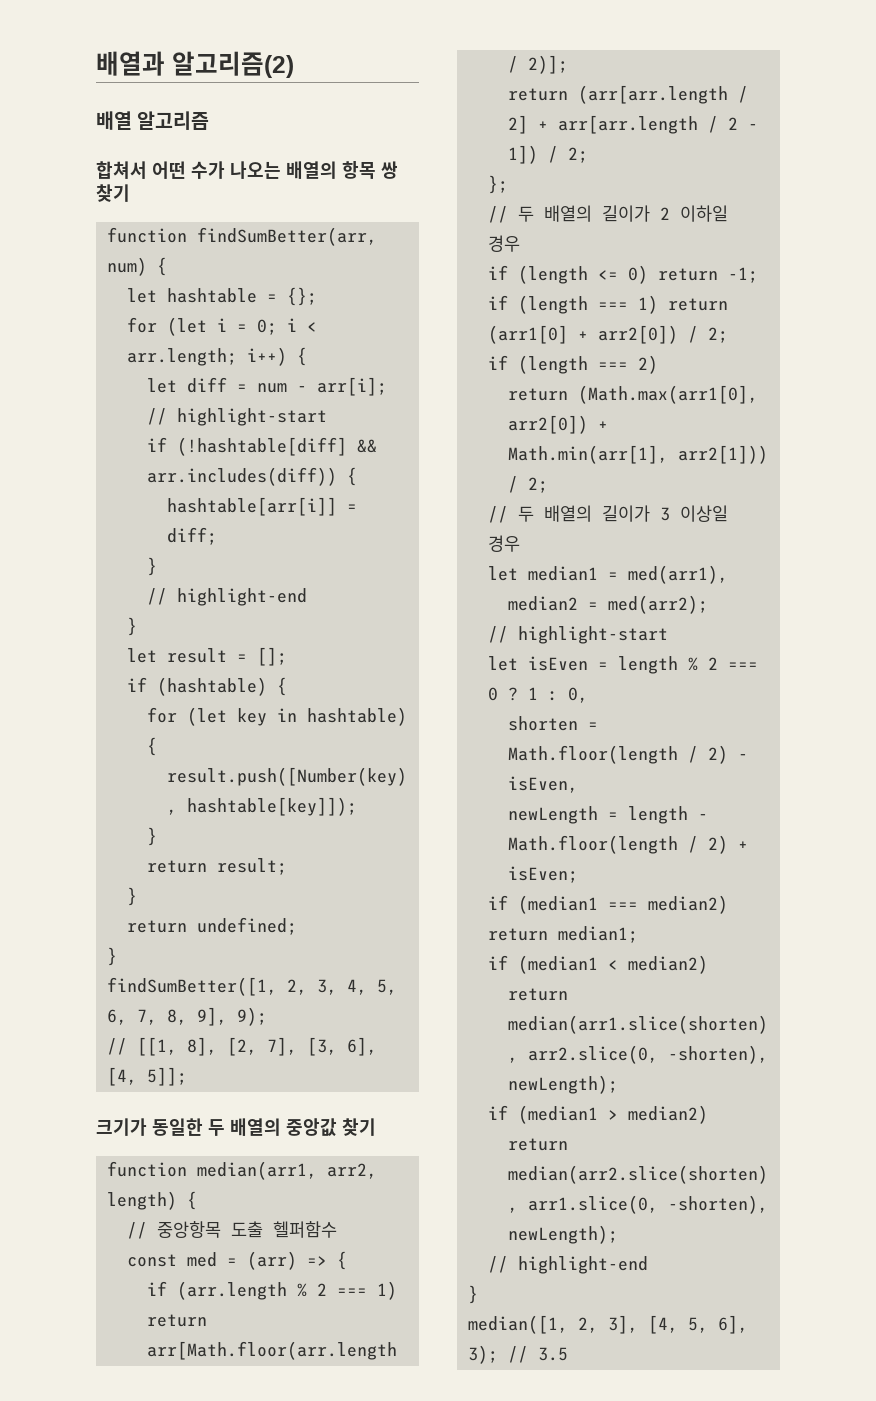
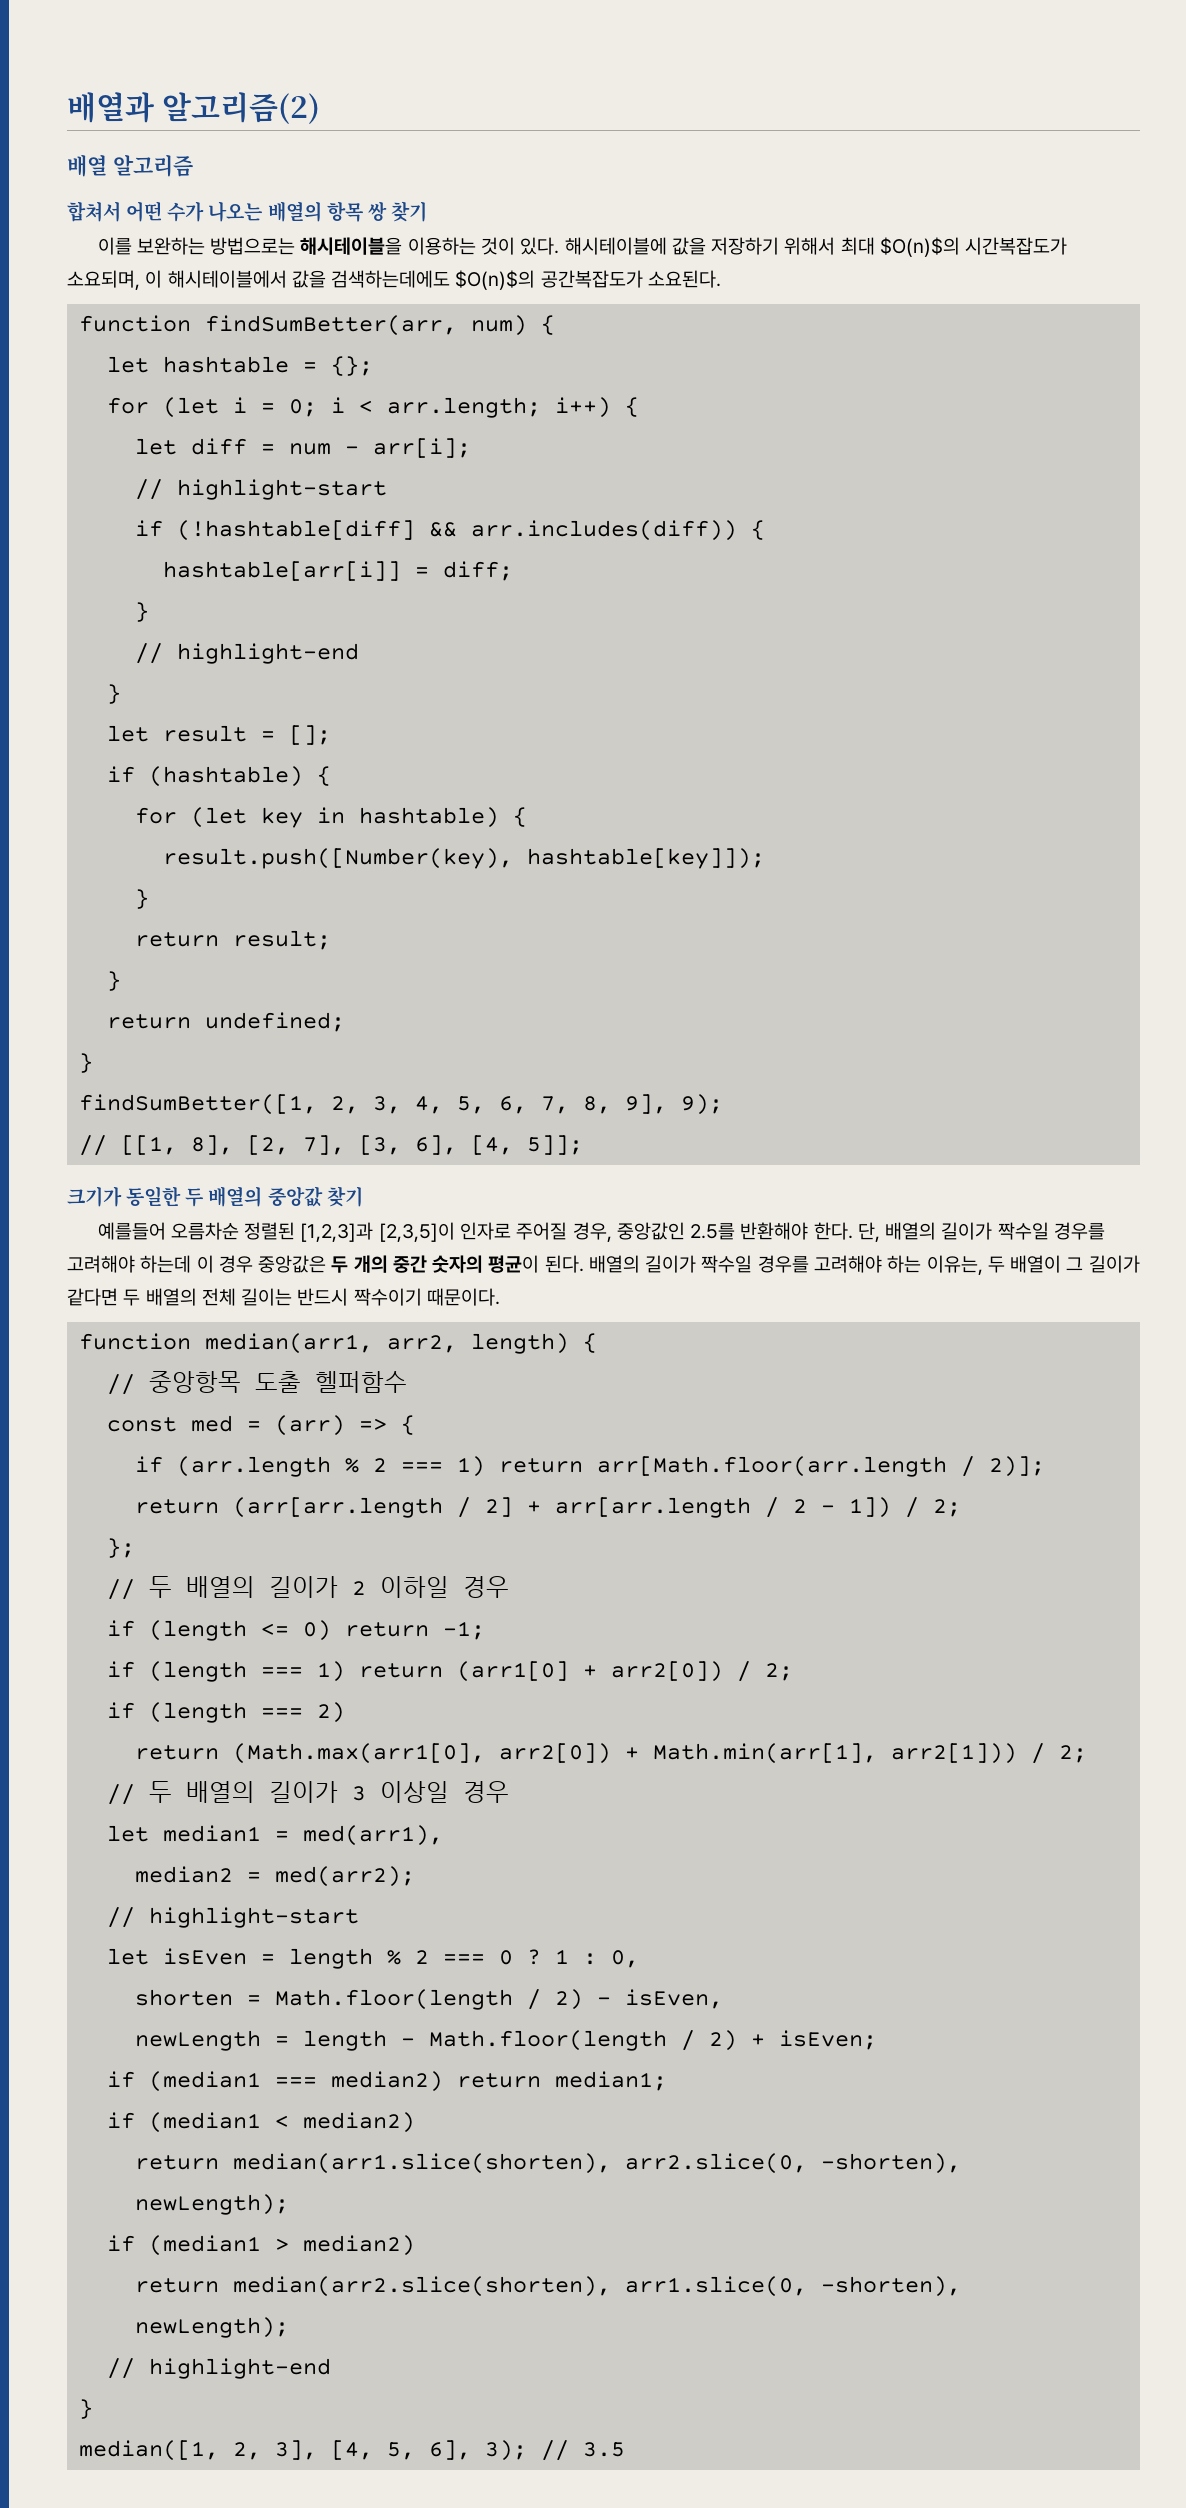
+ 이를 보완하는 방법으로는 해시테이블을 이용하는 것이 있다. 해시테이블에 값을 저장하기 위해서 최대 $O(n)$의 시간복잡도가 소요되며, 이 해시테이블에서 값을 검색하는데에도 $O(n)$의 공간복잡도가 소요된다.
+ 예를들어 오름차순 정렬된 [1,2,3]과 [2,3,5]이 인자로 주어질 경우, 중앙값인 2.5를 반환해야 한다. 단, 배열의 길이가 짝수일 경우를 고려해야 하는데 이 경우 중앙값은 두 개의 중간 숫자의 평균이 된다. 배열의 길이가 짝수일 경우를 고려해야 하는 이유는, 두 배열이 그 길이가 같다면 두 배열의 전체 길이는 반드시 짝수이기 때문이다.

